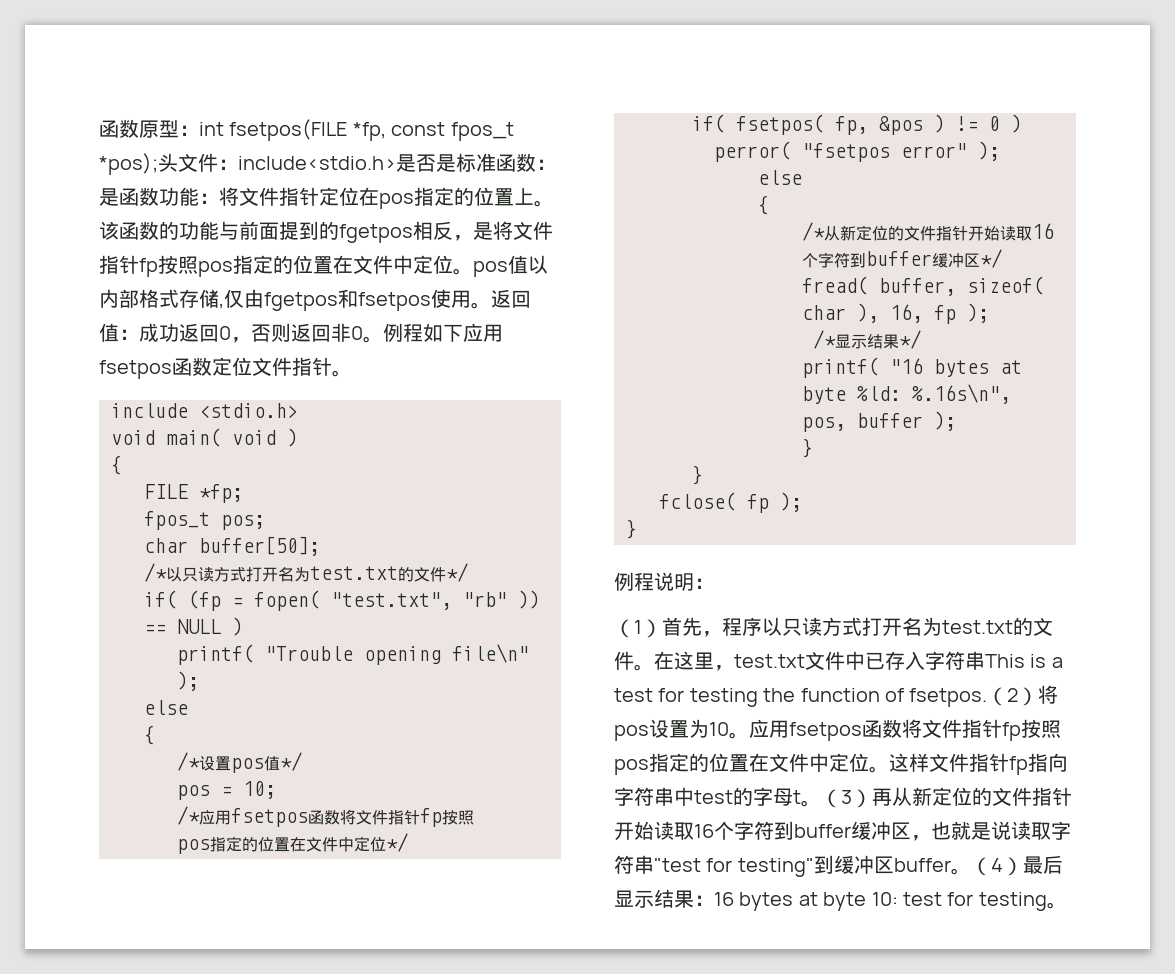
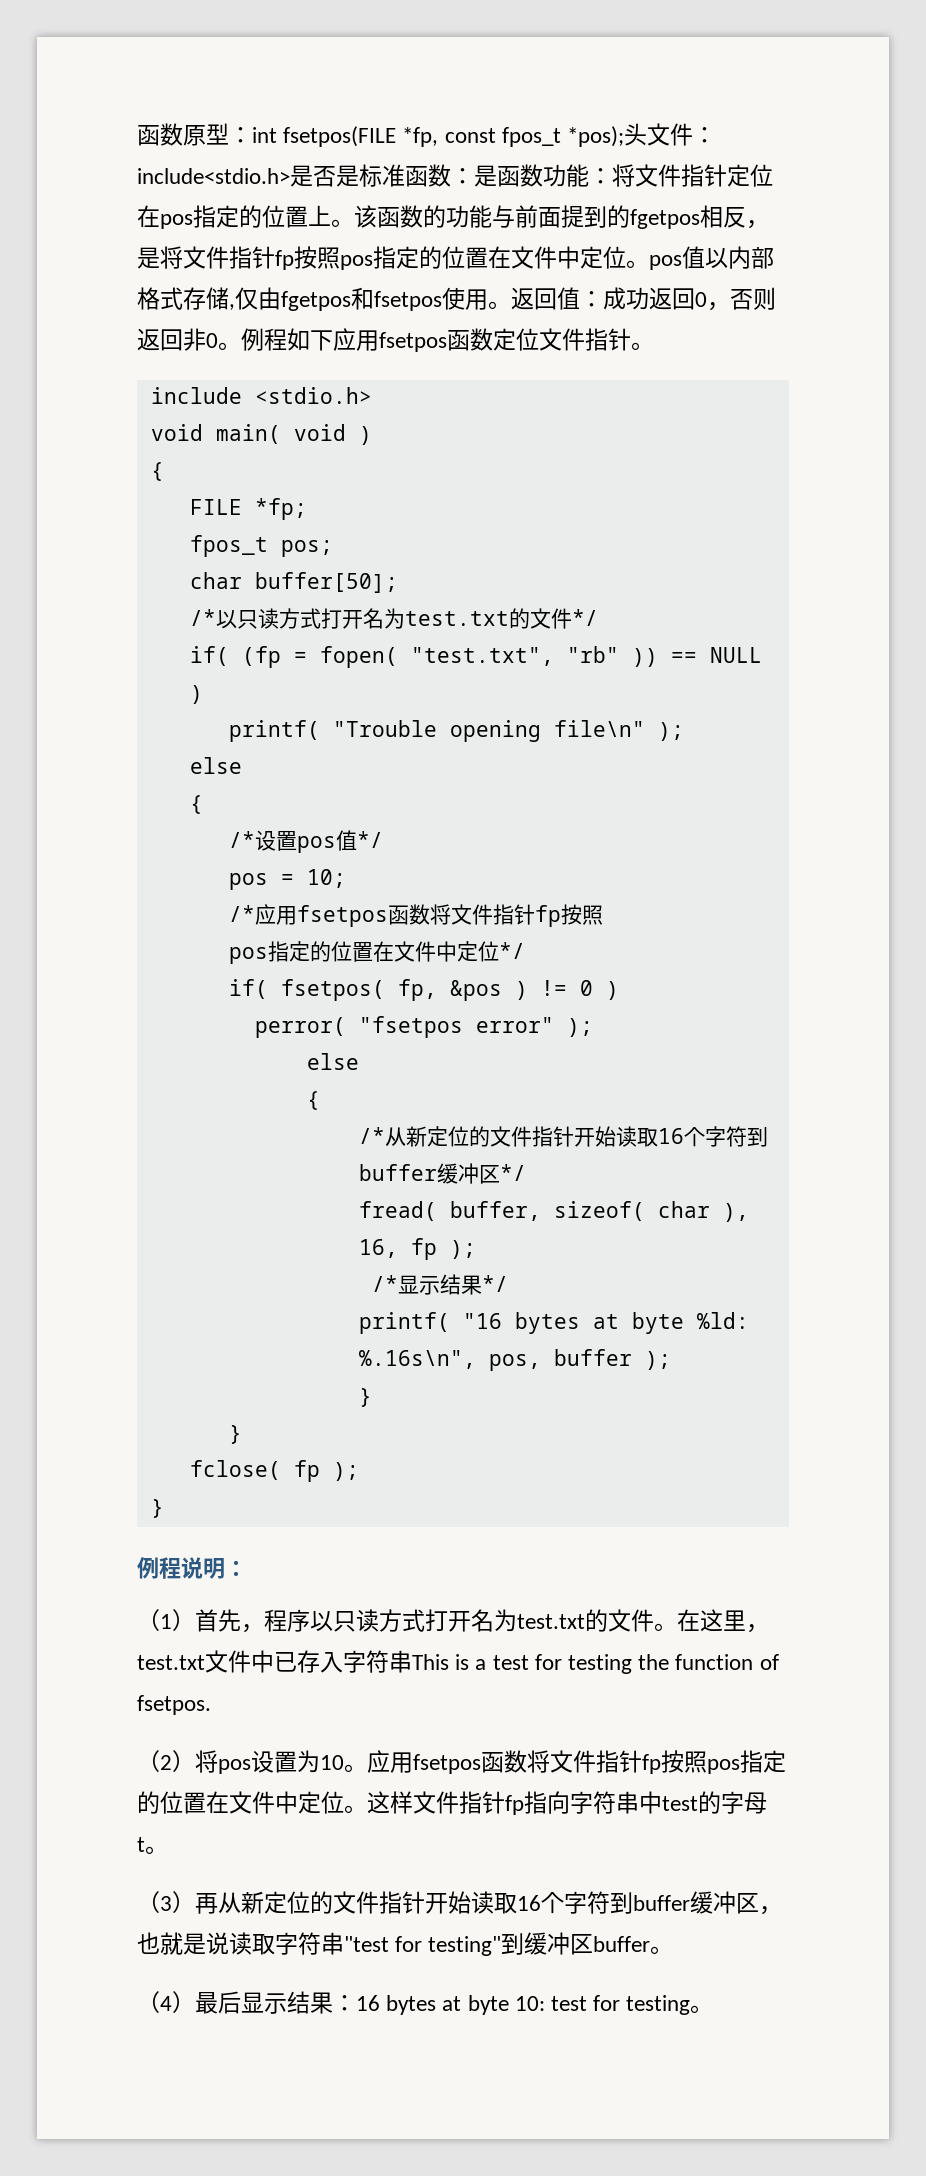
- 在这里，test.txt文件中已存入字符串This is a test for testing the function of fsetpos.（2）将pos设置为10。
+ 在这里，test.txt文件中已存入字符串This is a test for testing the function of fsetpos.
+ （2）将pos设置为10。
- 这样文件指针fp指向字符串中test的字母t。（3）再从新定位的文件指针开始读取16个字符到buffer缓冲区，也就是说读取字符串"test for testing"到缓冲区buffer。（4）最后显示结果：16 bytes at byte 10: test for testing。
+ 这样文件指针fp指向字符串中test的字母t。
+ （3）再从新定位的文件指针开始读取16个字符到buffer缓冲区，也就是说读取字符串"test for testing"到缓冲区buffer。
+ （4）最后显示结果：16 bytes at byte 10: test for testing。

